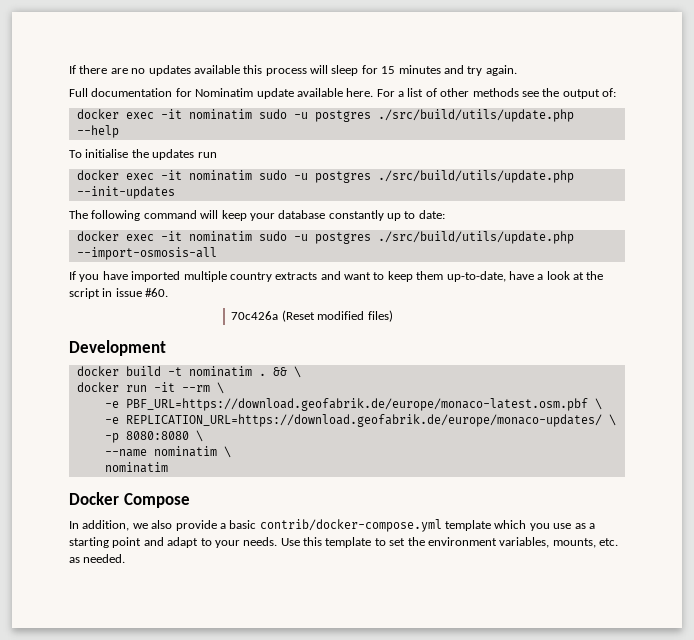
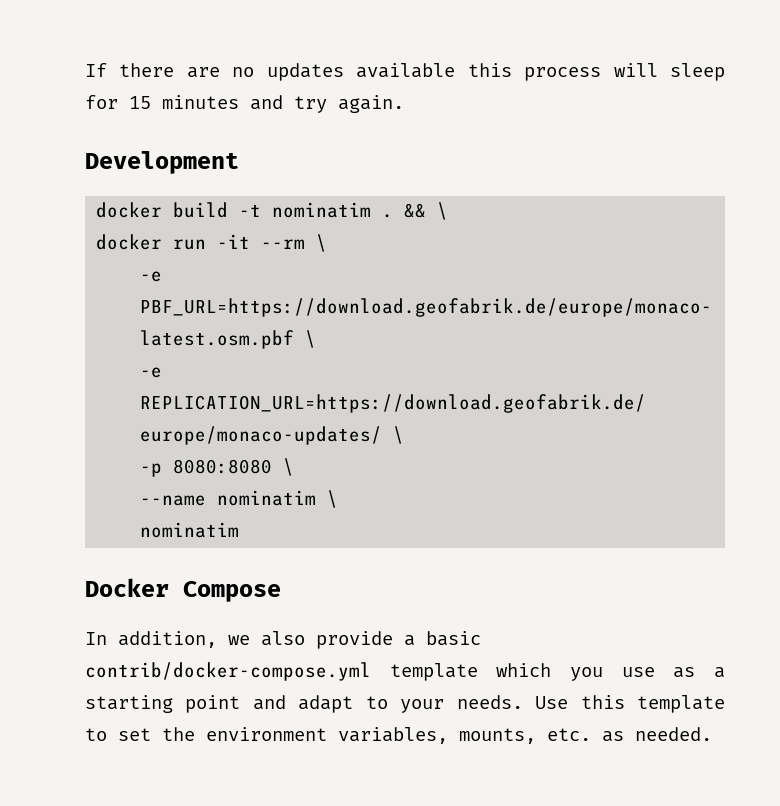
- Full documentation for Nominatim update available here. For a list of other methods see the output of:
- docker exec -it nominatim sudo -u postgres ./src/build/utils/update.php --help
- To initialise the updates run
- docker exec -it nominatim sudo -u postgres ./src/build/utils/update.php --init-updates
- The following command will keep your database constantly up to date:
- docker exec -it nominatim sudo -u postgres ./src/build/utils/update.php --import-osmosis-all
- If you have imported multiple country extracts and want to keep them up-to-date, have a look at the script in issue #60.
- 70c426a (Reset modified files)

